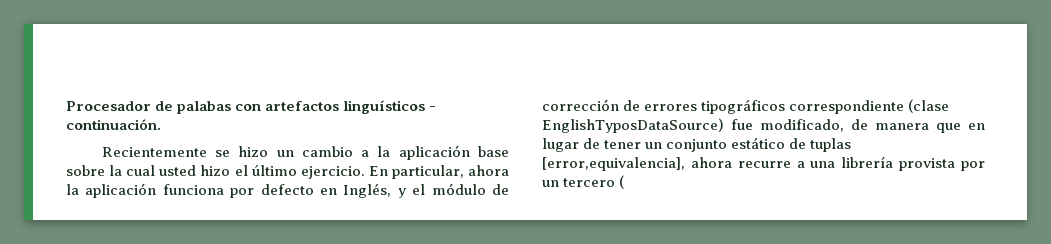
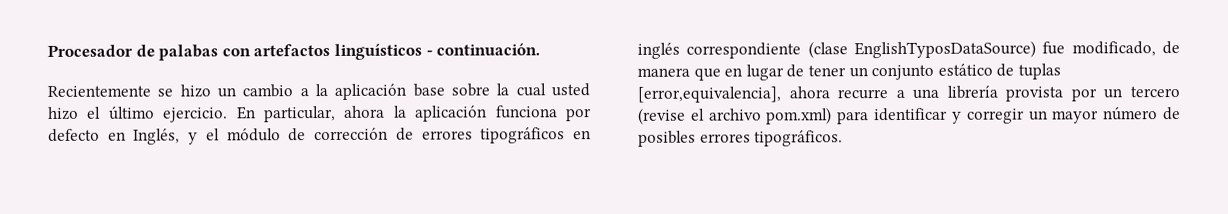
- En particular, ahora la aplicación funciona por defecto en Inglés, y el módulo de corrección de errores tipográficos correspondiente (clase EnglishTyposDataSource) fue modificado, de manera que en lugar de tener un conjunto estático de tuplas [error,equivalencia], ahora recurre a una librería provista por un tercero (
+ En particular, ahora la aplicación funciona por defecto en Inglés, y el módulo de corrección de errores tipográficos en inglés correspondiente (clase EnglishTyposDataSource) fue modificado, de manera que en lugar de tener un conjunto estático de tuplas [error,equivalencia], ahora recurre a una librería provista por un tercero (revise el archivo pom.xml) para identificar y corregir un mayor número de posibles errores tipográficos.

